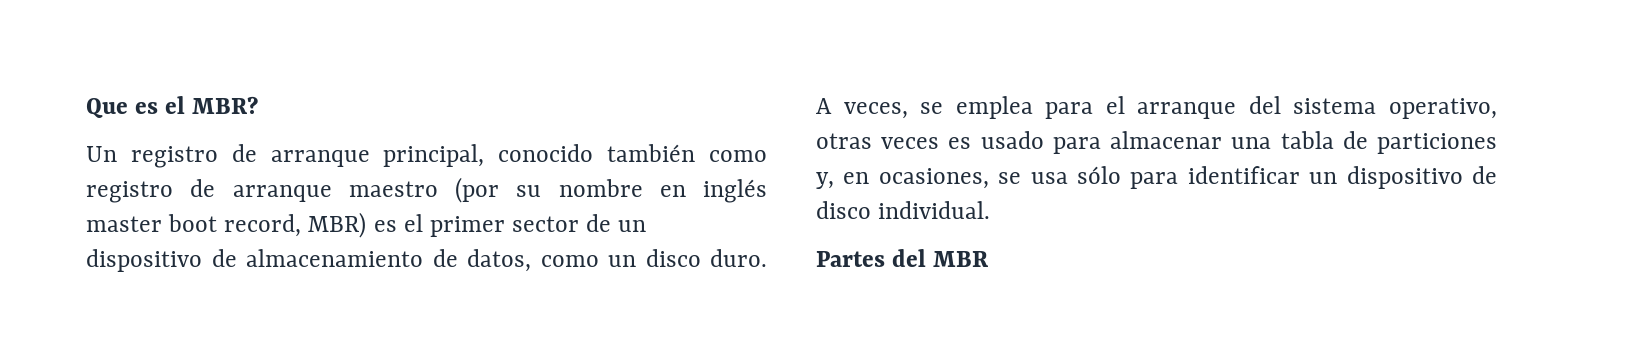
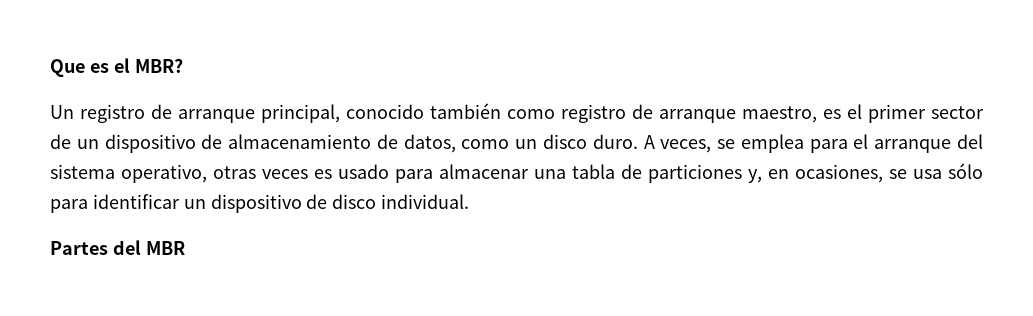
- Un registro de arranque principal, conocido también como registro de arranque maestro (por su nombre en inglés master boot record, MBR) es el primer sector de un dispositivo de almacenamiento de datos, como un disco duro.
+ Un registro de arranque principal, conocido también como registro de arranque maestro, es el primer sector de un dispositivo de almacenamiento de datos, como un disco duro.

